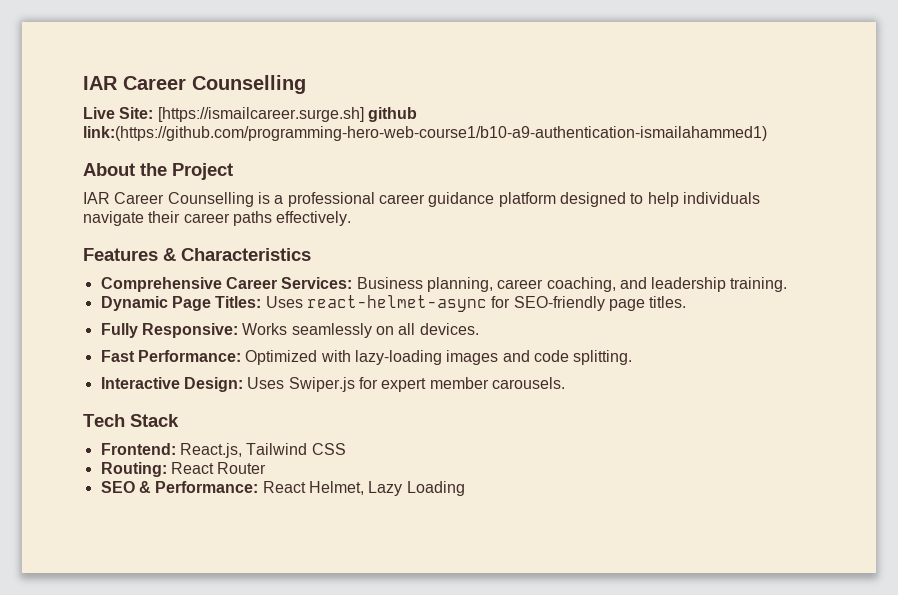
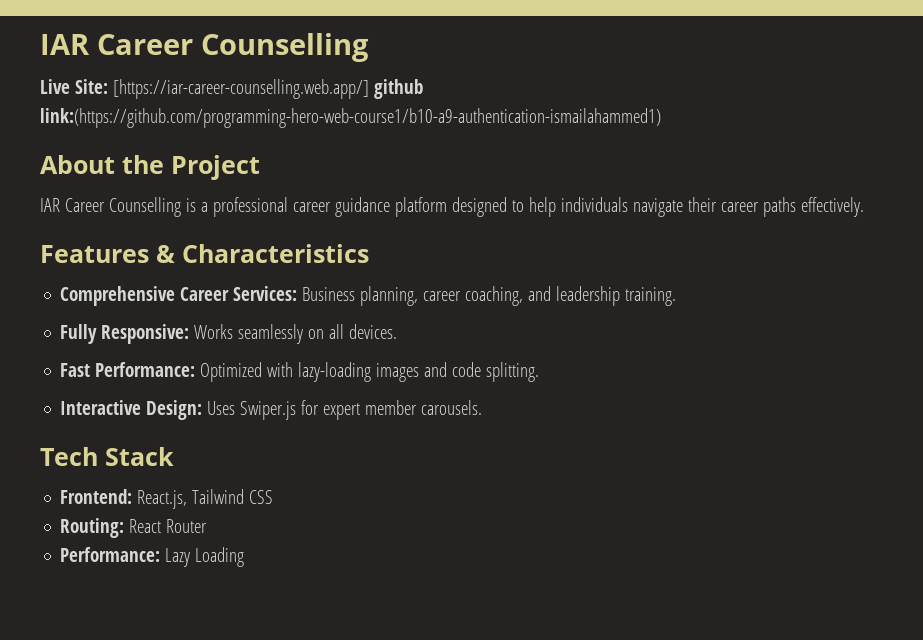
- Live Site: [https://ismailcareer.surge.sh] github link:(https://github.com/programming-hero-web-course1/b10-a9-authentication-ismailahammed1)
+ Live Site: [https://iar-career-counselling.web.app/] github link:(https://github.com/programming-hero-web-course1/b10-a9-authentication-ismailahammed1)
- Dynamic Page Titles: Uses react-helmet-async for SEO-friendly page titles.
- SEO & Performance: React Helmet, Lazy Loading
+ Performance: Lazy Loading

